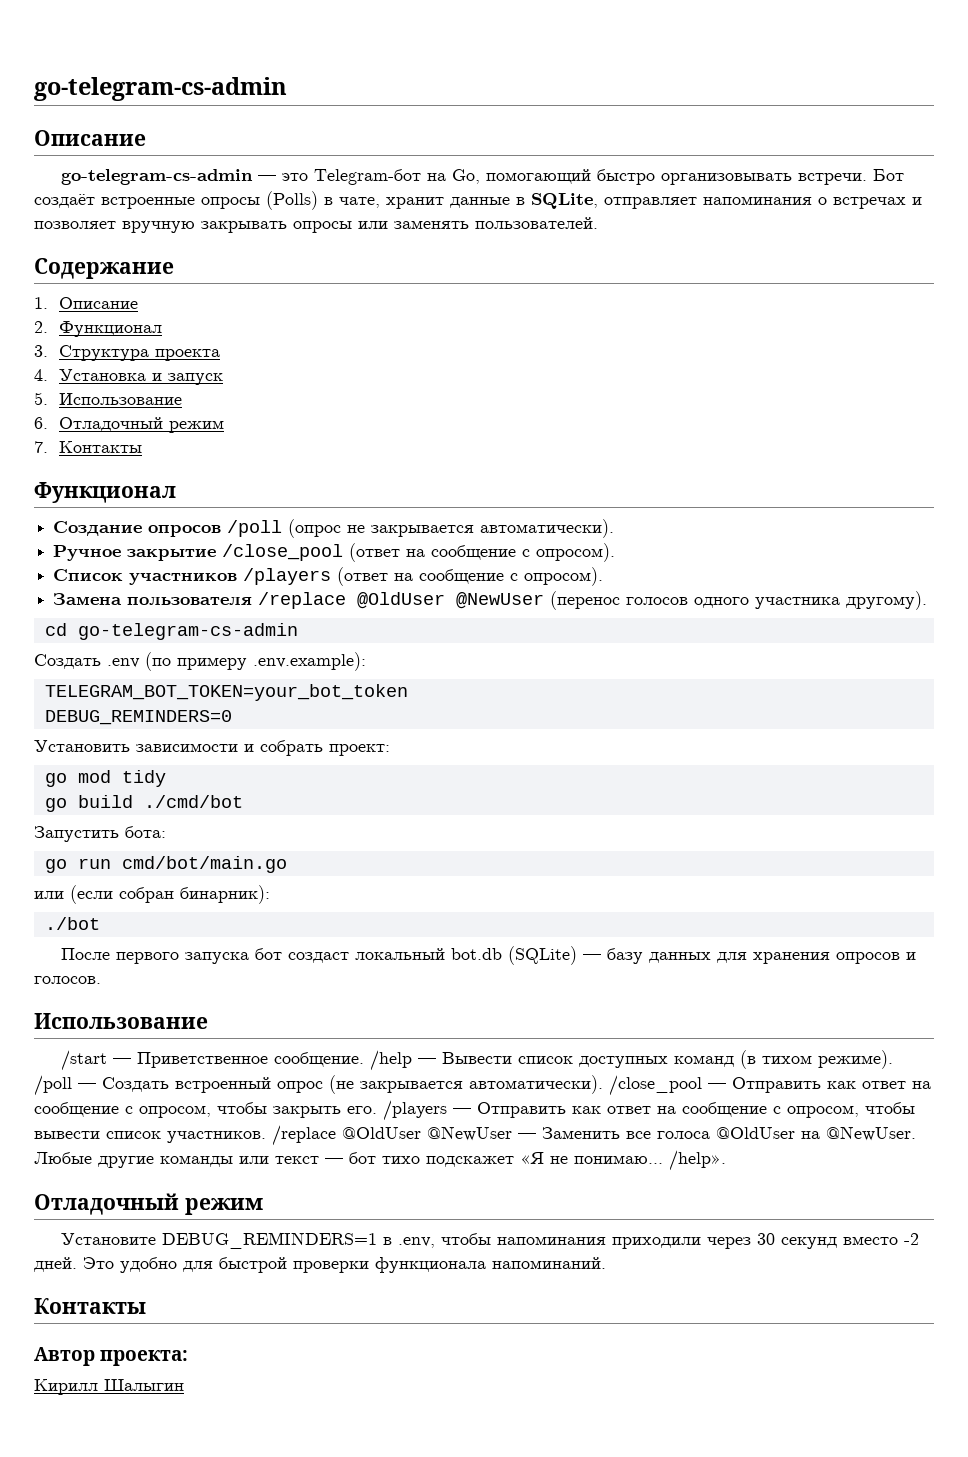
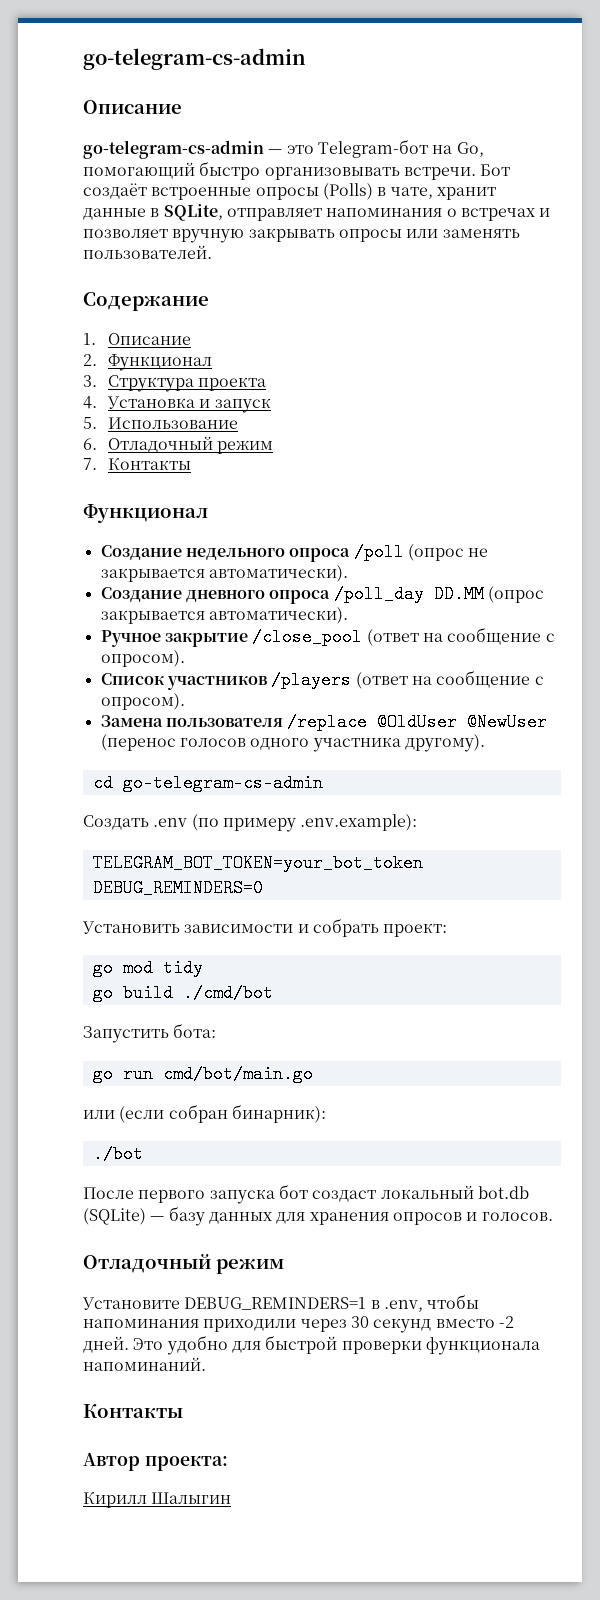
- Создание опросов /poll (опрос не закрывается автоматически).
+ Создание недельного опроса /poll (опрос не закрывается автоматически).
+ Создание дневного опроса /poll_day DD.MM (опрос закрывается автоматически).
  После первого запуска бот создаст локальный bot.db (SQLite) — базу данных для хранения опросов и голосов.
- Использование
- /start — Приветственное сообщение. /help — Вывести список доступных команд (в тихом режиме). /poll — Создать встроенный опрос (не закрывается автоматически). /close_pool — Отправить как ответ на сообщение с опросом, чтобы закрыть его. /players — Отправить как ответ на сообщение с опросом, чтобы вывести список участников. /replace @OldUser @NewUser — Заменить все голоса @OldUser на @NewUser. Любые другие команды или текст — бот тихо подскажет «Я не понимаю… /help».

